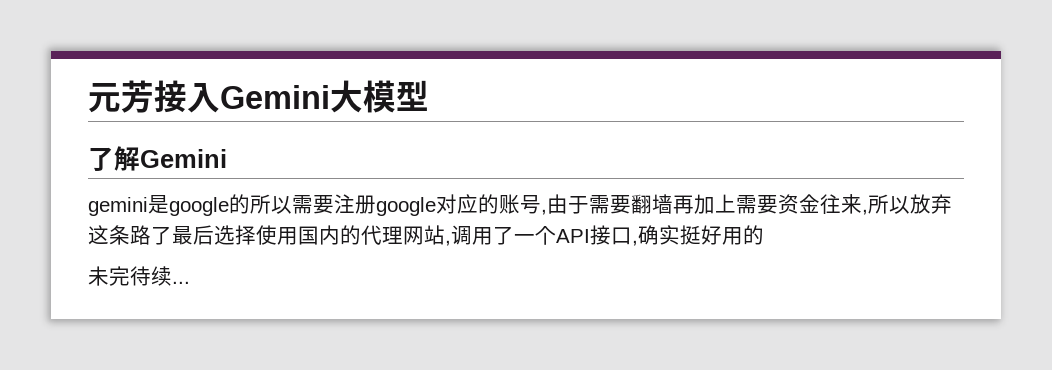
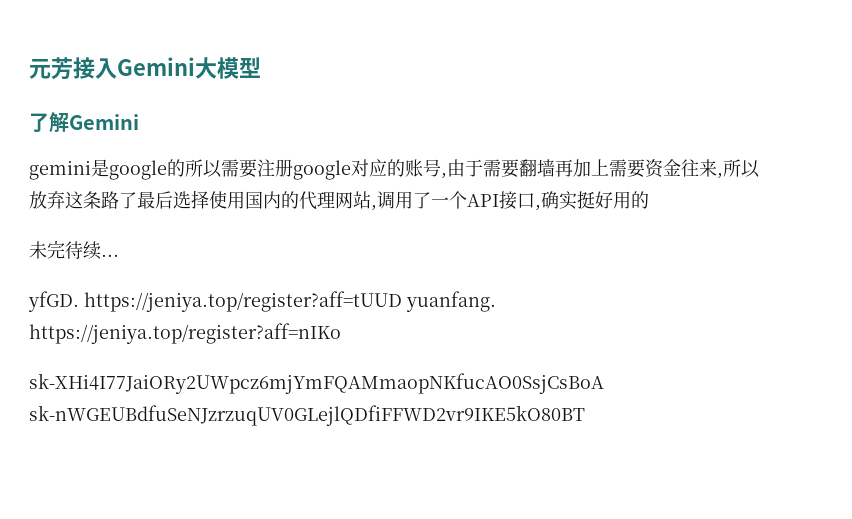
+ yfGD. https://jeniya.top/register?aff=tUUD yuanfang. https://jeniya.top/register?aff=nIKo
+ sk-XHi4I77JaiORy2UWpcz6mjYmFQAMmaopNKfucAO0SsjCsBoA sk-nWGEUBdfuSeNJzrzuqUV0GLejlQDfiFFWD2vr9IKE5kO80BT

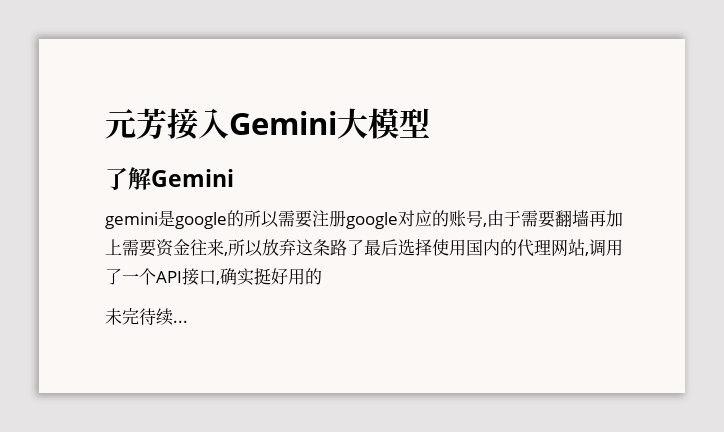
- yfGD. https://jeniya.top/register?aff=tUUD yuanfang. https://jeniya.top/register?aff=nIKo
- sk-XHi4I77JaiORy2UWpcz6mjYmFQAMmaopNKfucAO0SsjCsBoA sk-nWGEUBdfuSeNJzrzuqUV0GLejlQDfiFFWD2vr9IKE5kO80BT

